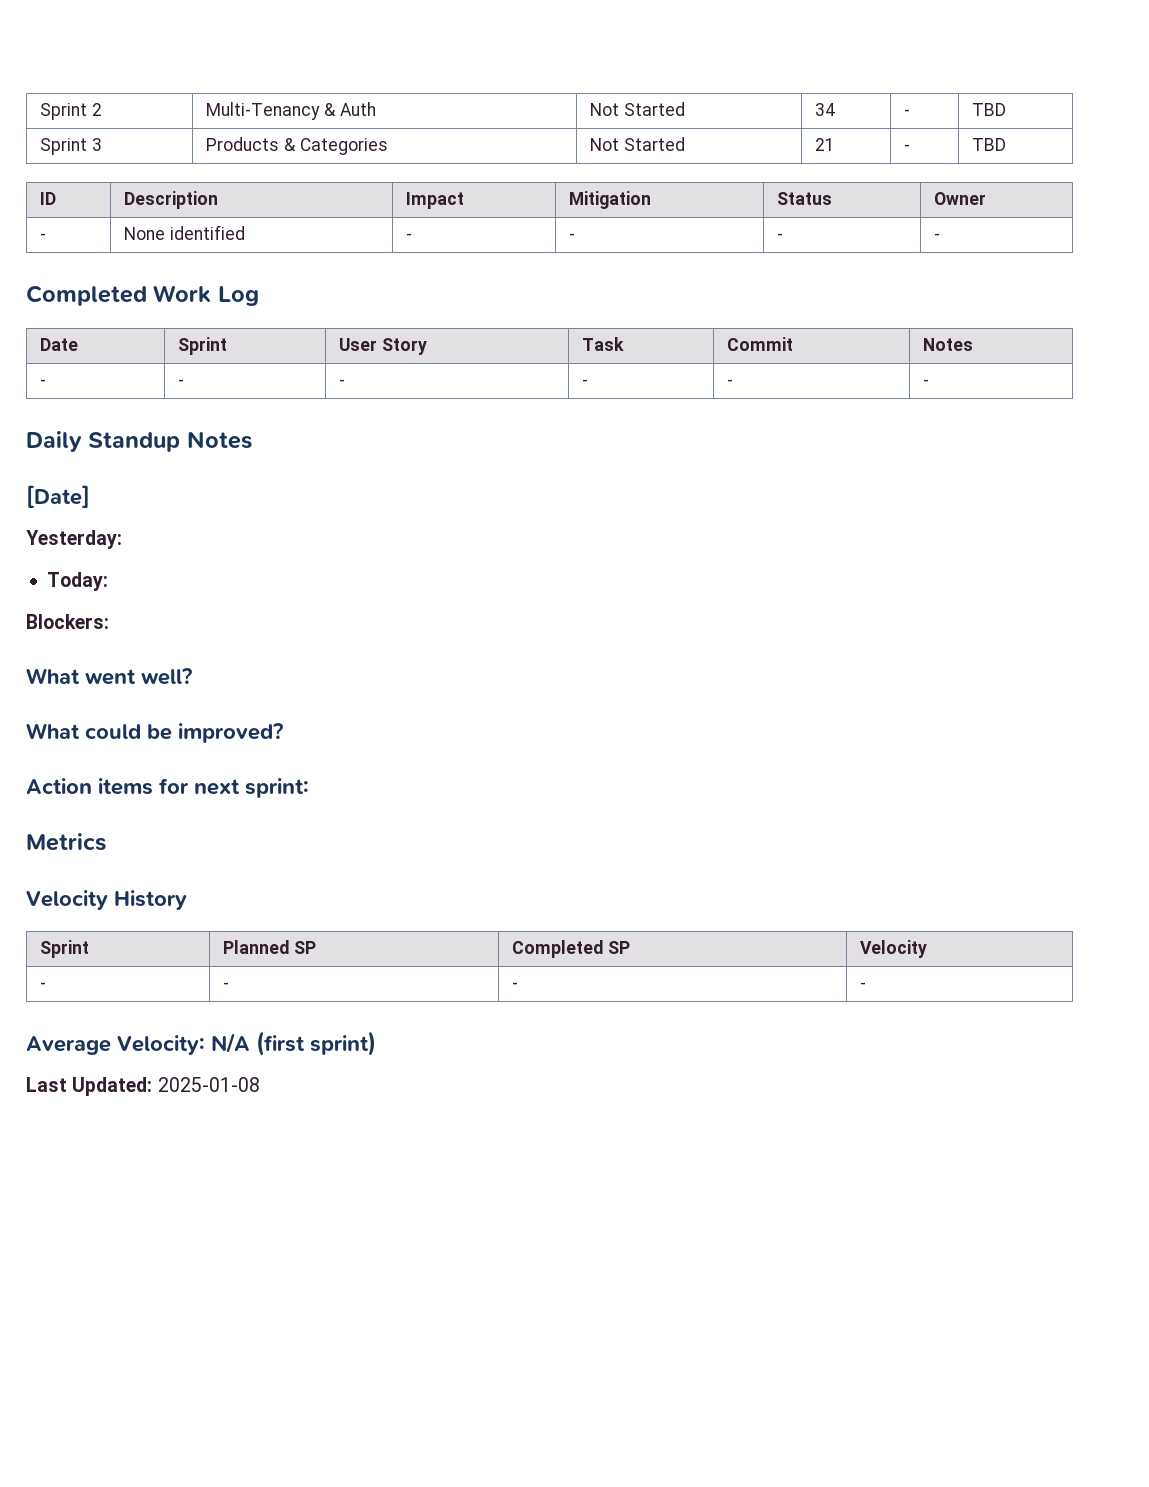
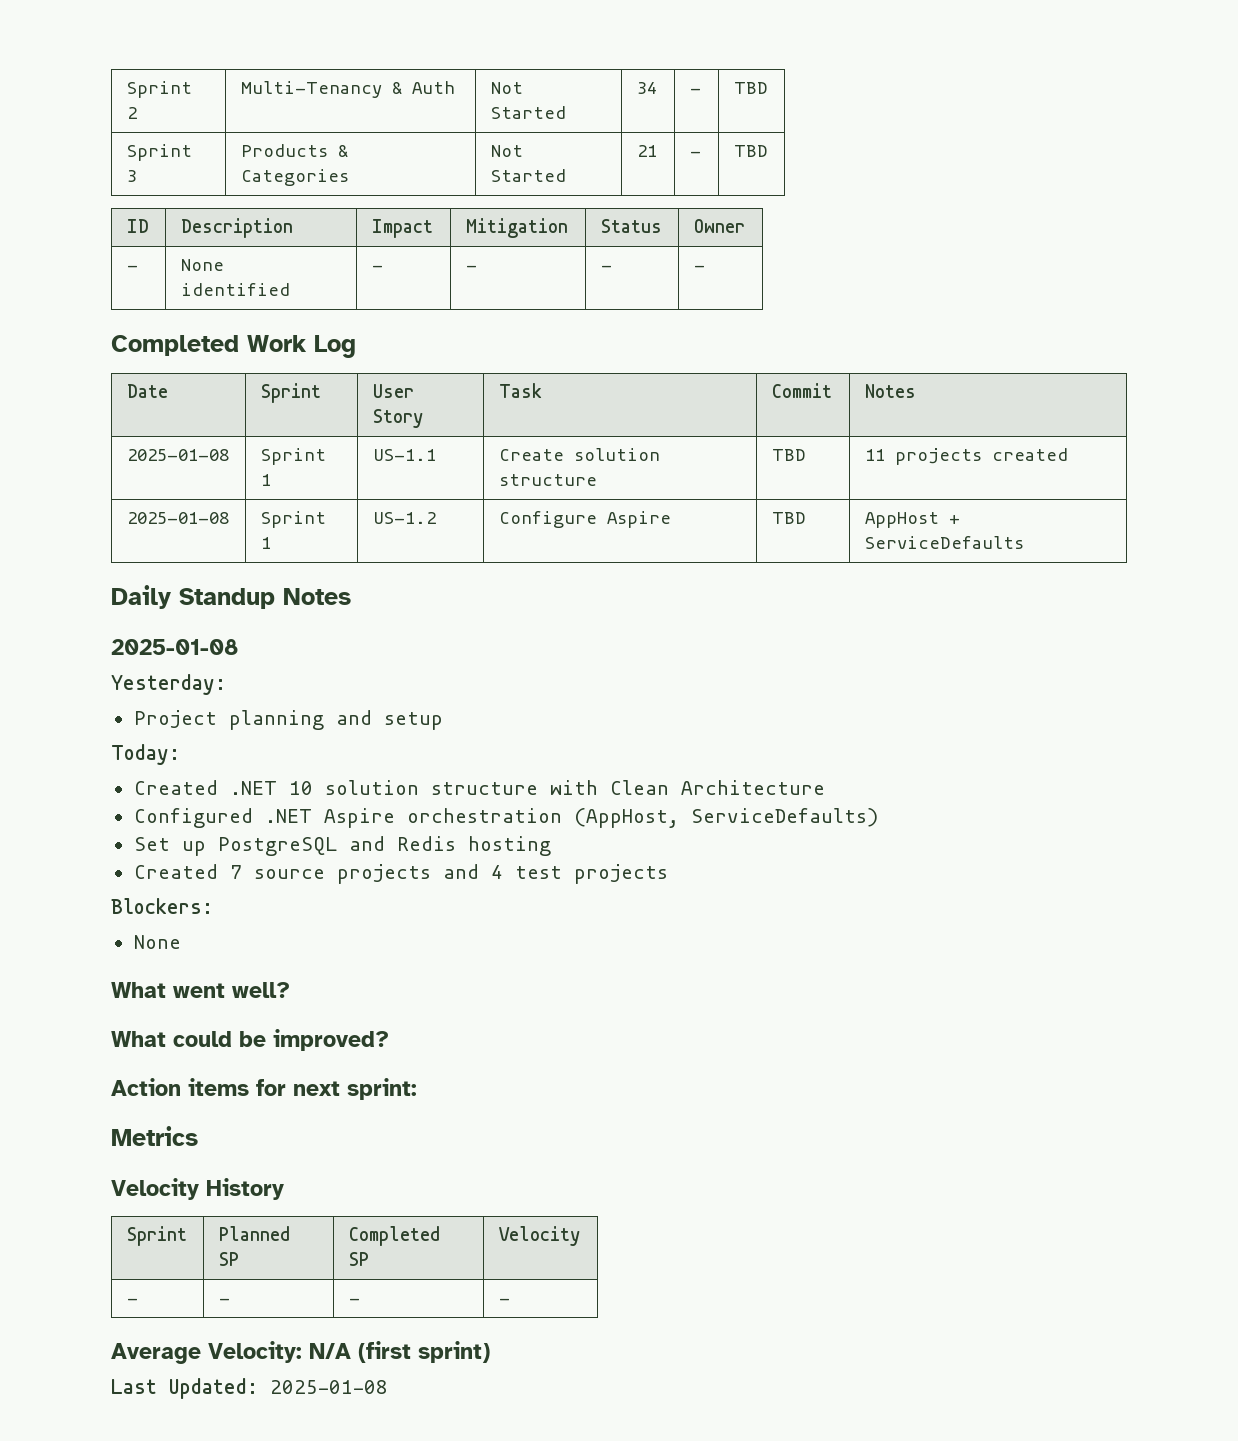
- - | - | - | - | - | -
+ 2025-01-08 | Sprint 1 | US-1.1 | Create solution structure | TBD | 11 projects created
+ 2025-01-08 | Sprint 1 | US-1.2 | Configure Aspire | TBD | AppHost + ServiceDefaults
  Daily Standup Notes
- [Date]
+ 2025-01-08
+ Project planning and setup
  Today:
+ Created .NET 10 solution structure with Clean Architecture
+ Configured .NET Aspire orchestration (AppHost, ServiceDefaults)
+ Set up PostgreSQL and Redis hosting
+ Created 7 source projects and 4 test projects
  Blockers:
+ None

